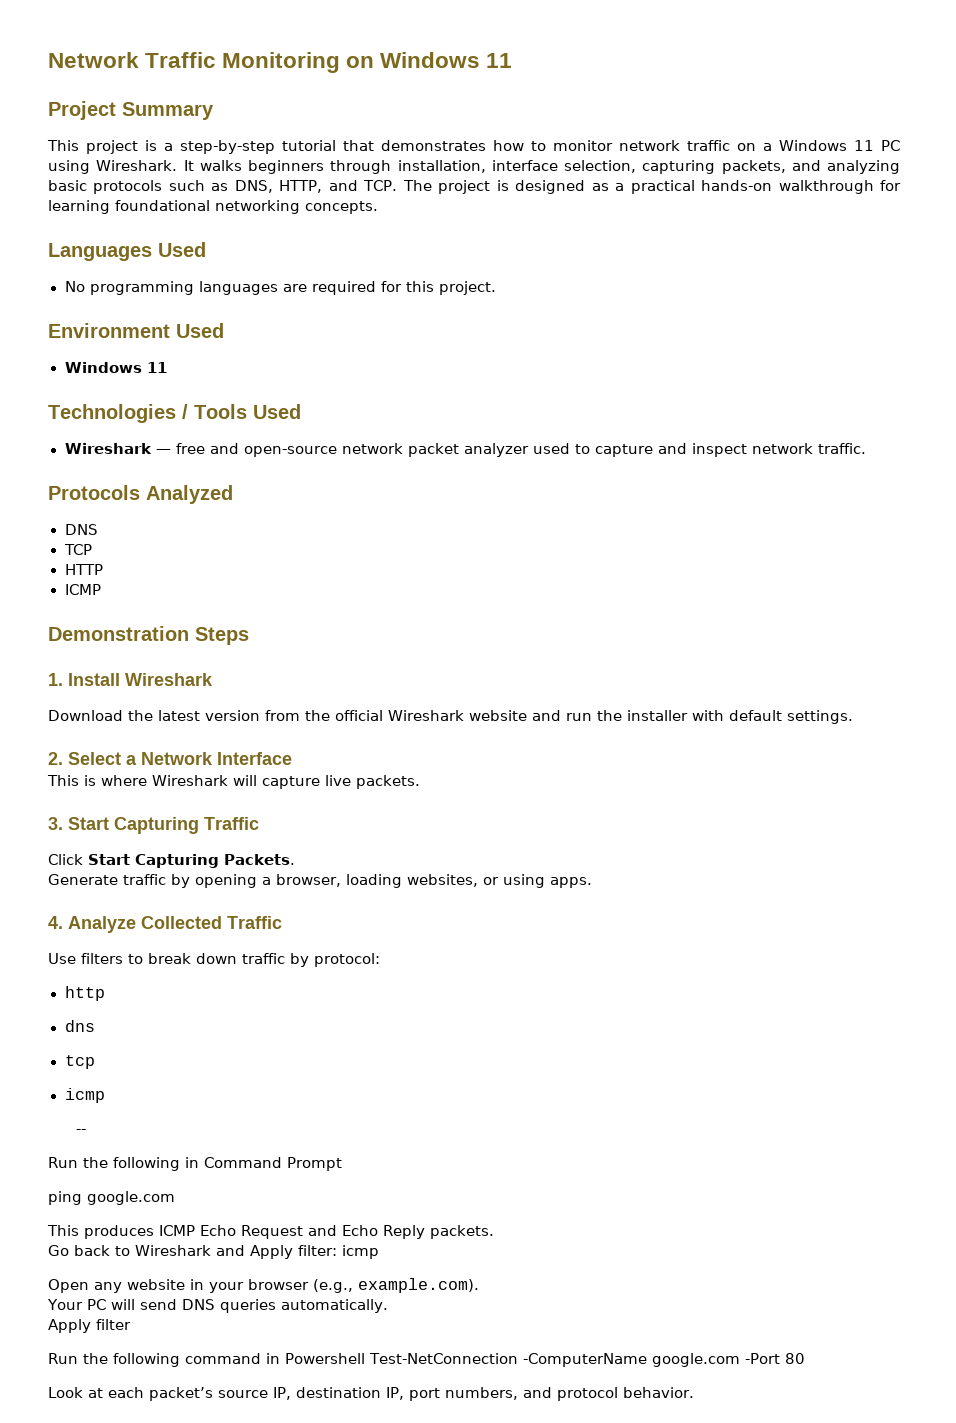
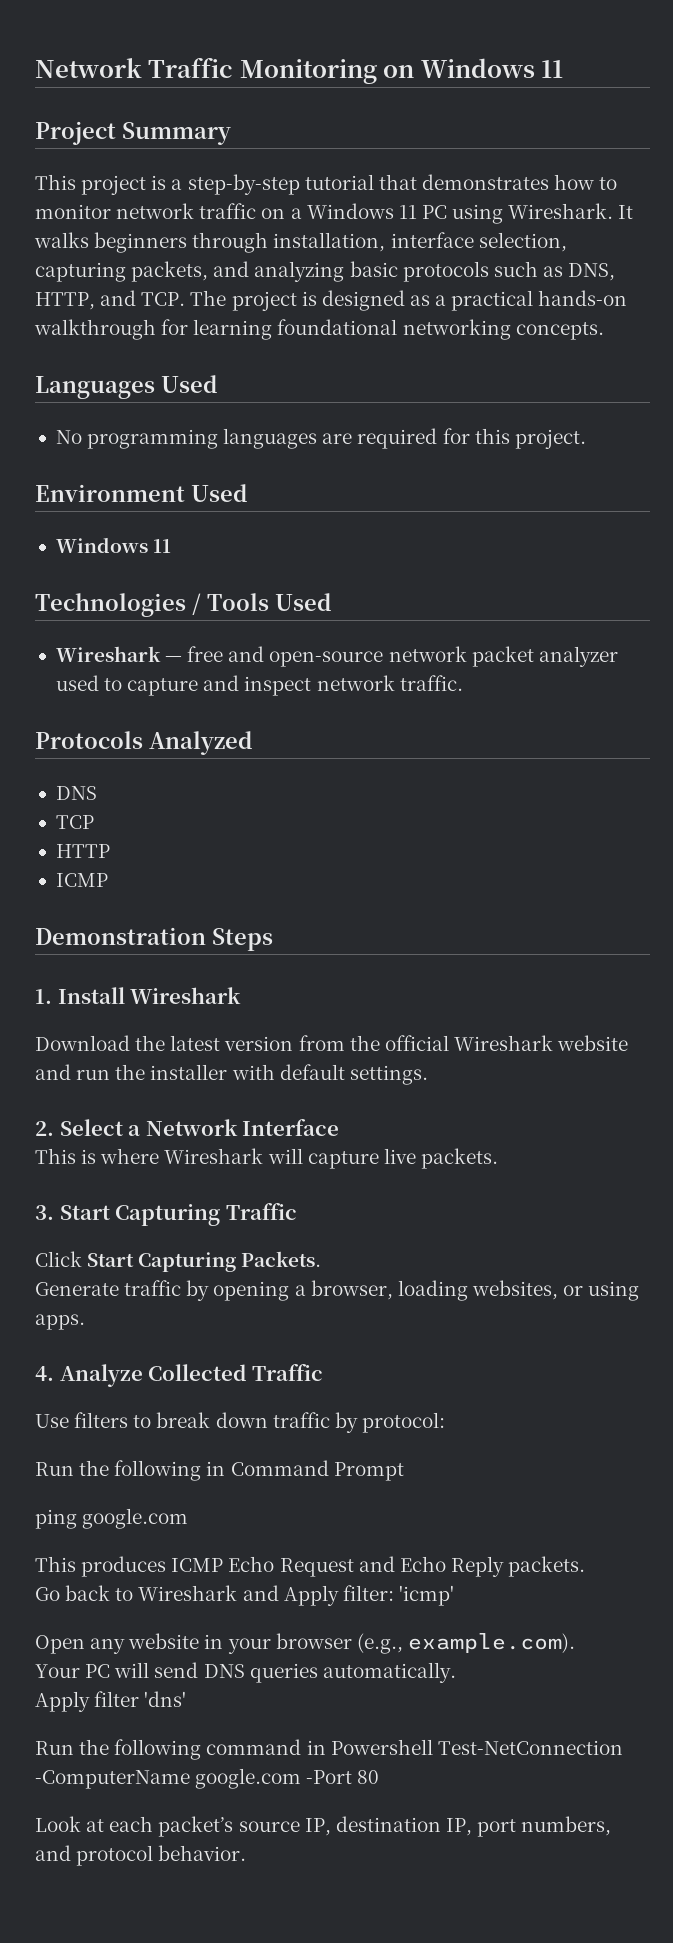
- http
- dns
- tcp
- icmp
- --
- Go back to Wireshark and Apply filter: icmp
+ Go back to Wireshark and Apply filter: 'icmp'
- Apply filter
+ Apply filter 'dns'

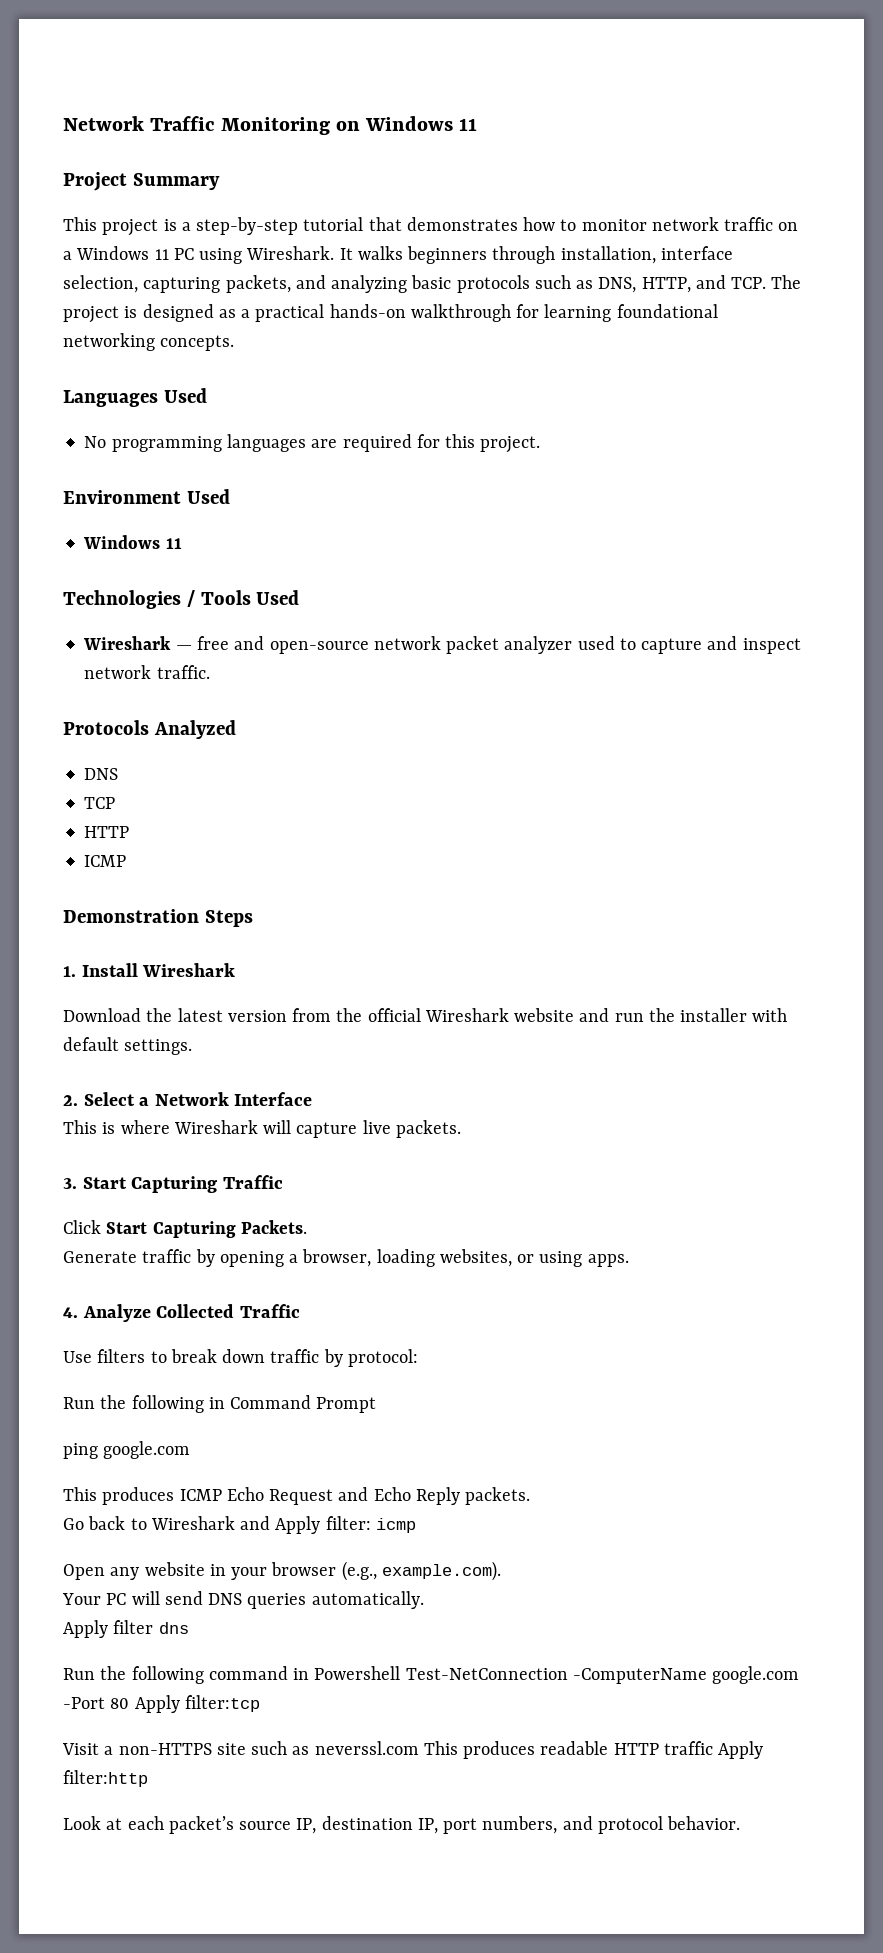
- Go back to Wireshark and Apply filter: 'icmp'
+ Go back to Wireshark and Apply filter: icmp
- Apply filter 'dns'
+ Apply filter dns
- Run the following command in Powershell Test-NetConnection -ComputerName google.com -Port 80
+ Run the following command in Powershell Test-NetConnection -ComputerName google.com -Port 80 Apply filter:tcp
+ Visit a non-HTTPS site such as neverssl.com This produces readable HTTP traffic Apply filter:http

